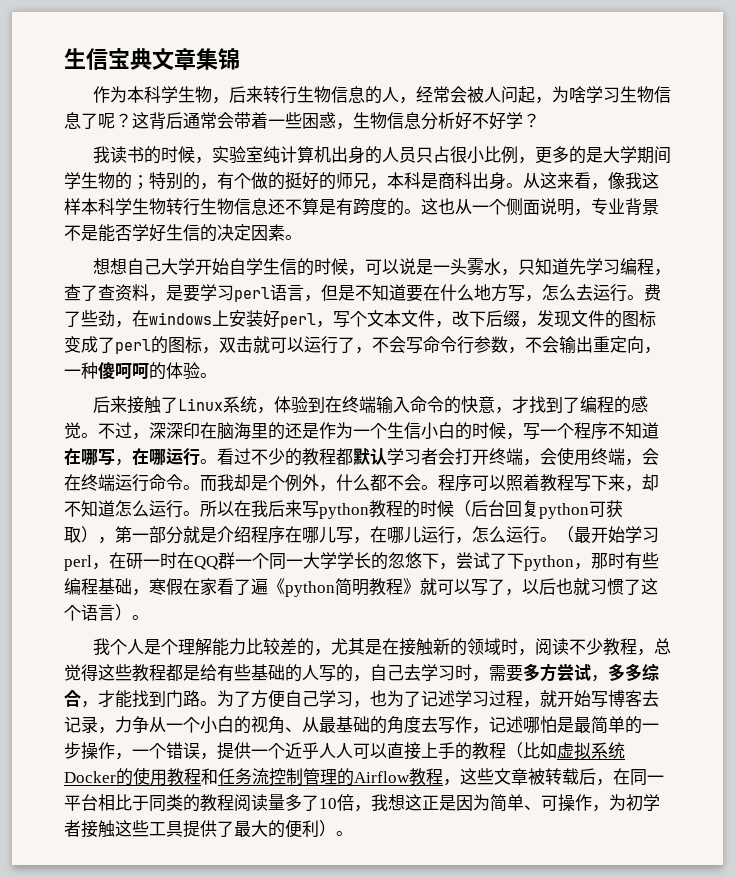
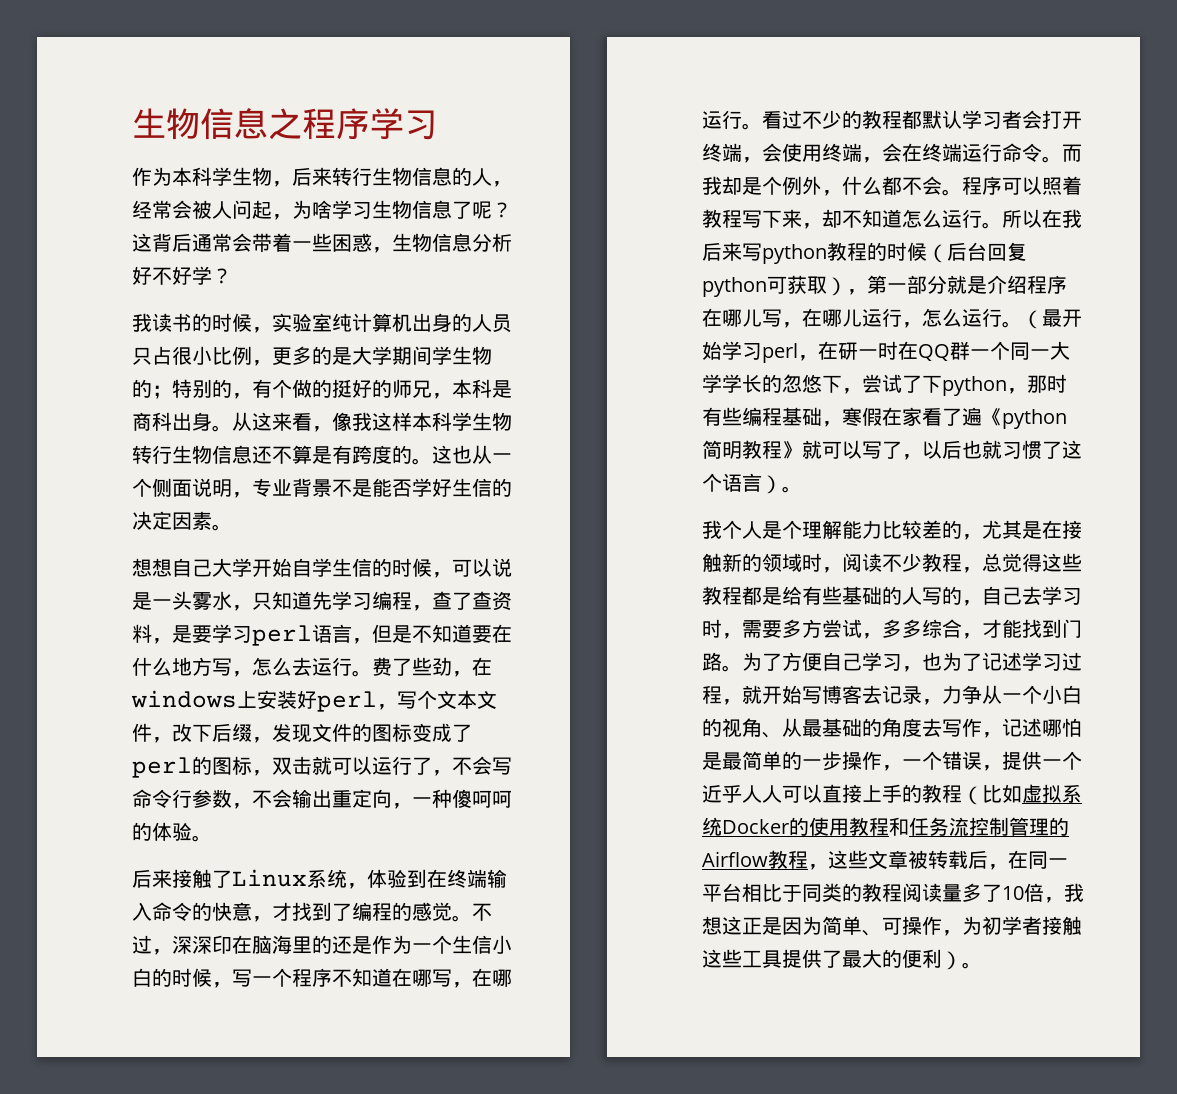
- 生信宝典文章集锦
+ 生物信息之程序学习

